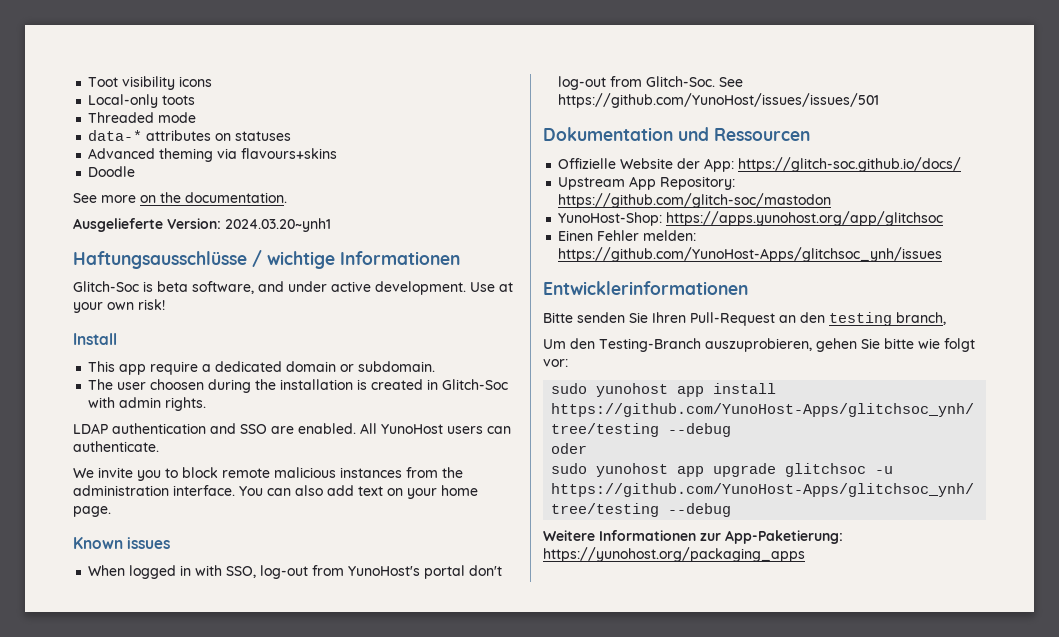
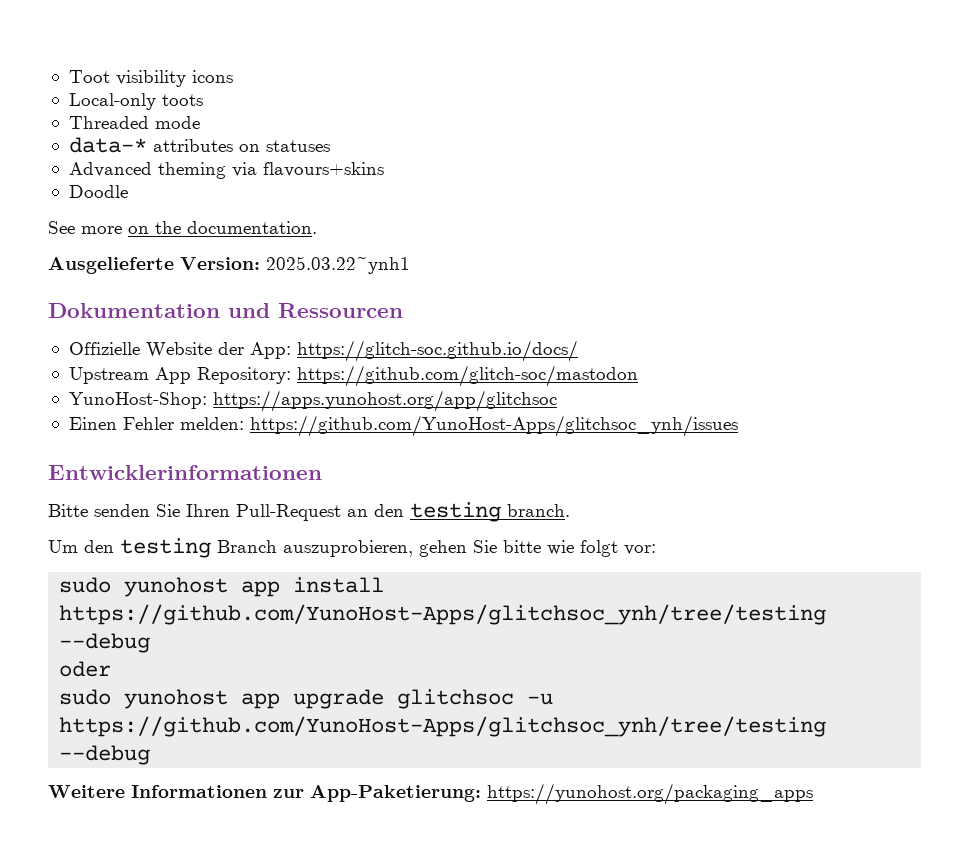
- Ausgelieferte Version: 2024.03.20~ynh1
- Haftungsausschlüsse / wichtige Informationen
- Glitch-Soc is beta software, and under active development. Use at your own risk!
- Install
- This app require a dedicated domain or subdomain.
- The user choosen during the installation is created in Glitch-Soc with admin rights.
- LDAP authentication and SSO are enabled. All YunoHost users can authenticate.
- We invite you to block remote malicious instances from the administration interface. You can also add text on your home page.
- Known issues
- When logged in with SSO, log-out from YunoHost's portal don't log-out from Glitch-Soc. See https://github.com/YunoHost/issues/issues/501
+ Ausgelieferte Version: 2025.03.22~ynh1
- Bitte senden Sie Ihren Pull-Request an den testing branch,
+ Bitte senden Sie Ihren Pull-Request an den testing branch.
- Um den Testing-Branch auszuprobieren, gehen Sie bitte wie folgt vor:
+ Um den testing Branch auszuprobieren, gehen Sie bitte wie folgt vor:

